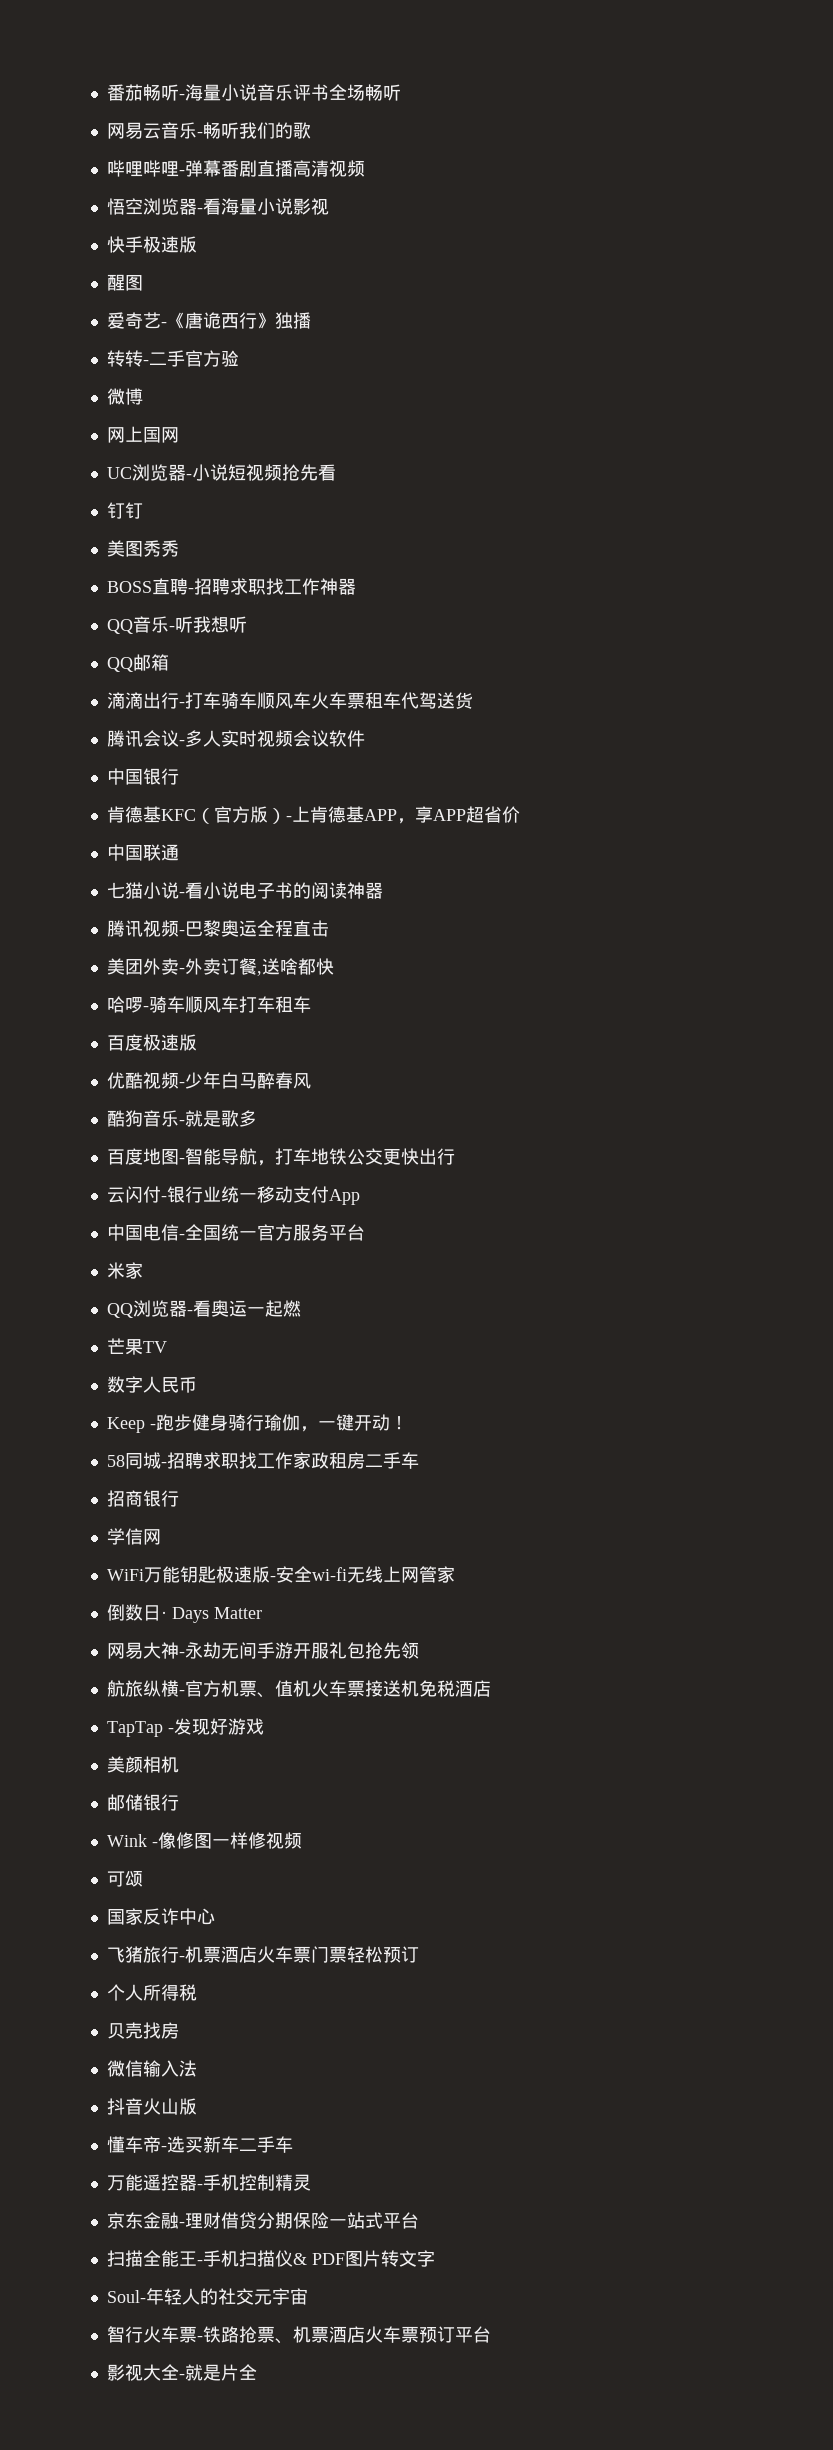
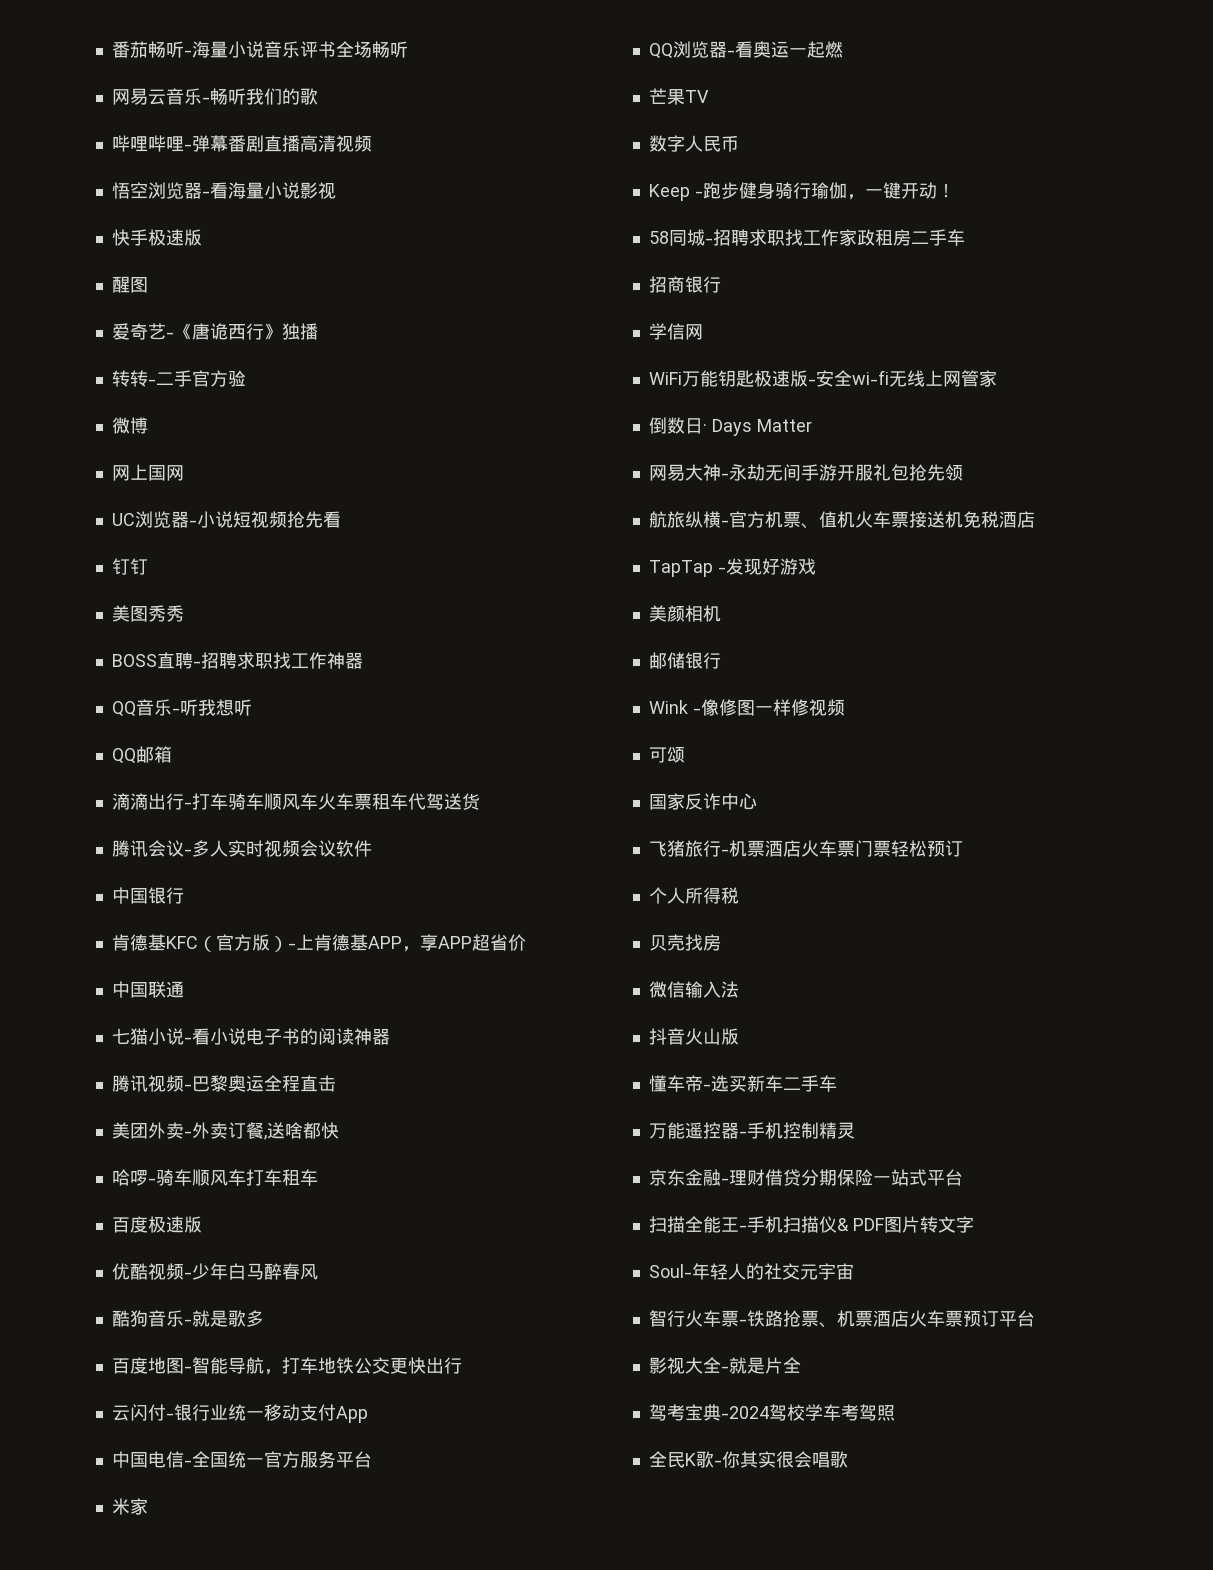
+ 驾考宝典-2024驾校学车考驾照
+ 全民K歌-你其实很会唱歌

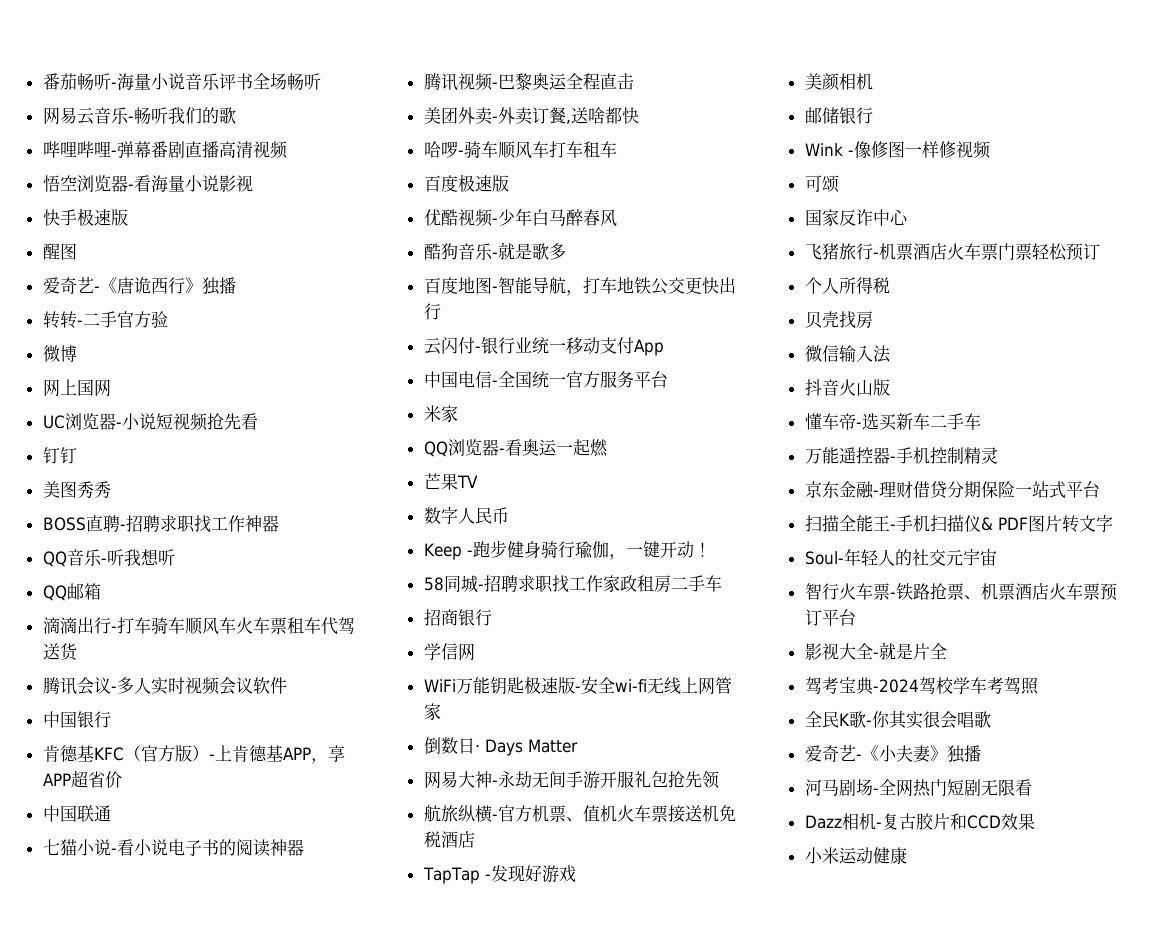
+ 爱奇艺-《小夫妻》独播
+ 河马剧场-全网热门短剧无限看
+ Dazz相机-复古胶片和CCD效果
+ 小米运动健康

